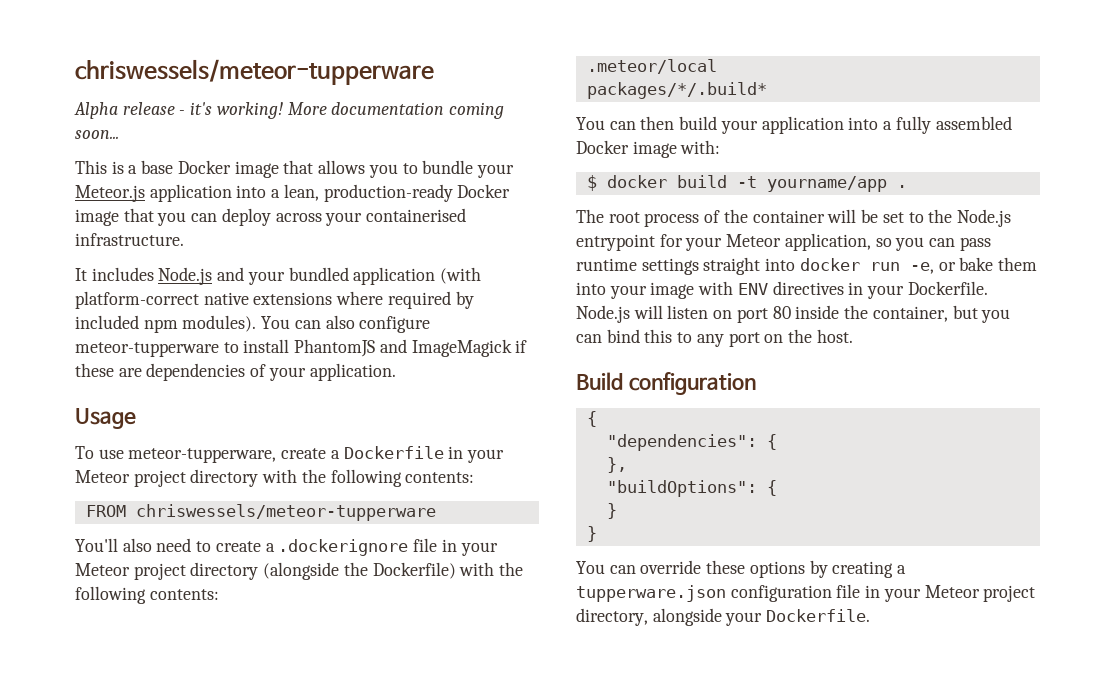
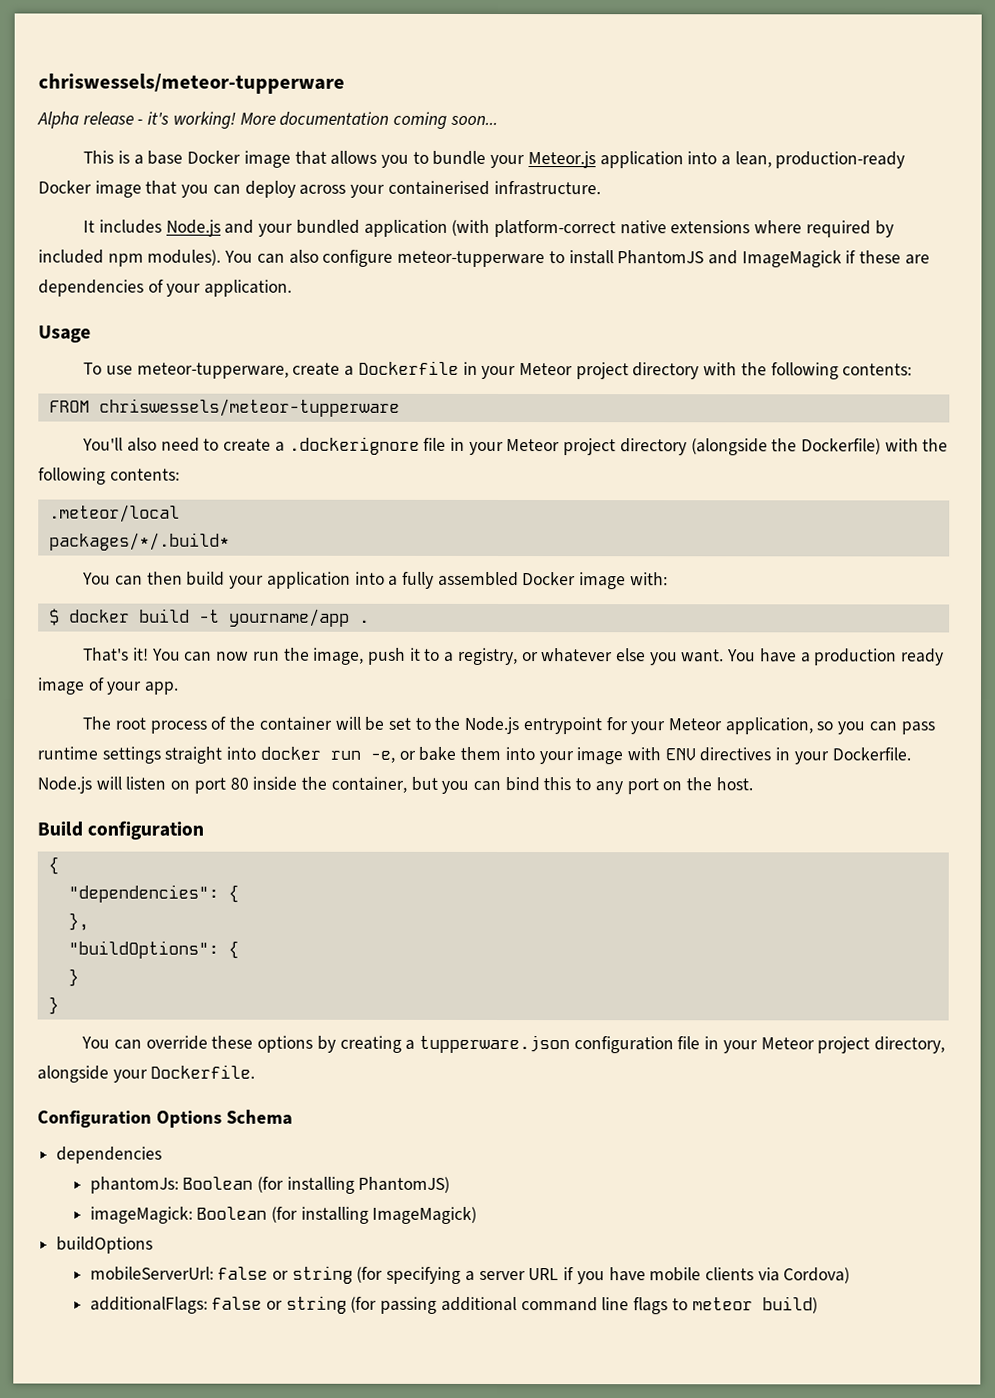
+ That's it! You can now run the image, push it to a registry, or whatever else you want. You have a production ready image of your app.
+ Configuration Options Schema
+ dependencies
+ phantomJs: Boolean (for installing PhantomJS)
+ imageMagick: Boolean (for installing ImageMagick)
+ buildOptions
+ mobileServerUrl: false or string (for specifying a server URL if you have mobile clients via Cordova)
+ additionalFlags: false or string (for passing additional command line flags to meteor build)

